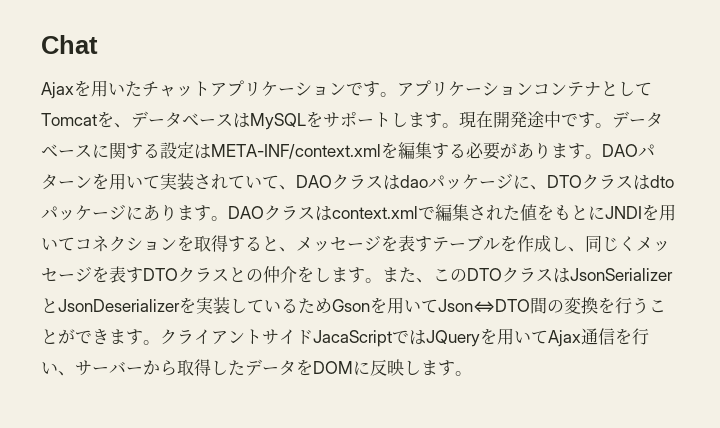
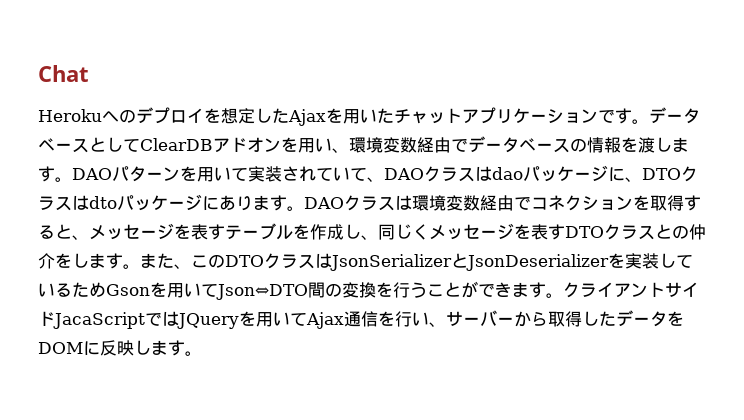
- Ajaxを用いたチャットアプリケーションです。
+ Herokuへのデプロイを想定したAjaxを用いたチャットアプリケーションです。
- アプリケーションコンテナとしてTomcatを、データベースはMySQLをサポートします。現在開発途中です。データベースに関する設定はMETA-INF/context.xmlを編集する必要があります。
+ データベースとしてClearDBアドオンを用い、環境変数経由でデータベースの情報を渡します。
- DAOクラスはcontext.xmlで編集された値をもとにJNDIを用いてコネクションを取得すると、メッセージを表すテーブルを作成し、同じくメッセージを表すDTOクラスとの仲介をします。
+ DAOクラスは環境変数経由でコネクションを取得すると、メッセージを表すテーブルを作成し、同じくメッセージを表すDTOクラスとの仲介をします。

